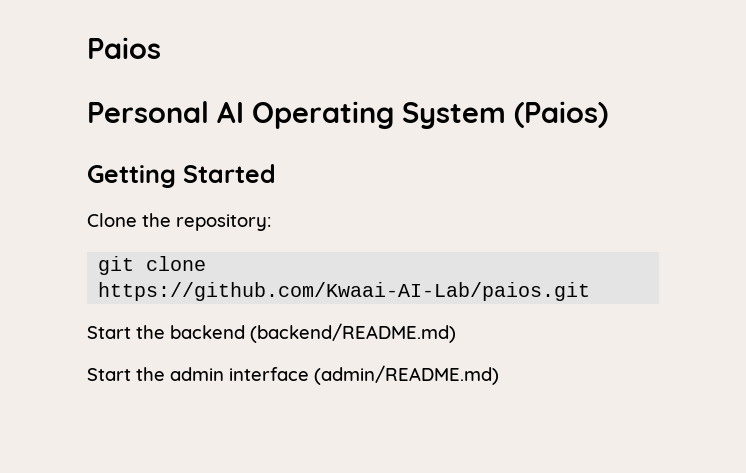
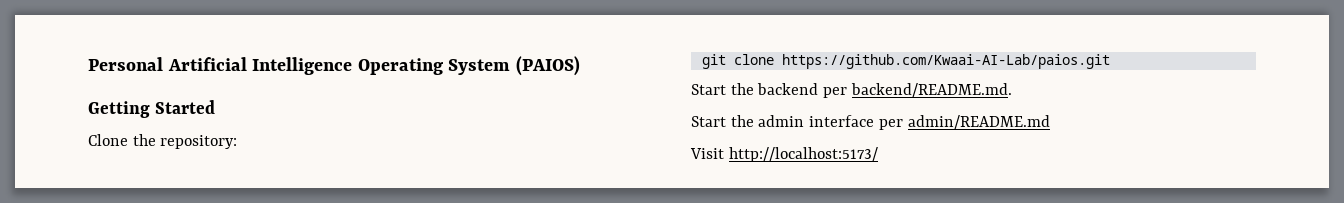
- Paios
- Personal AI Operating System (Paios)
+ Personal Artificial Intelligence Operating System (PAIOS)
- Start the backend (backend/README.md)
+ Start the backend per backend/README.md.
- Start the admin interface (admin/README.md)
+ Start the admin interface per admin/README.md
+ Visit http://localhost:5173/

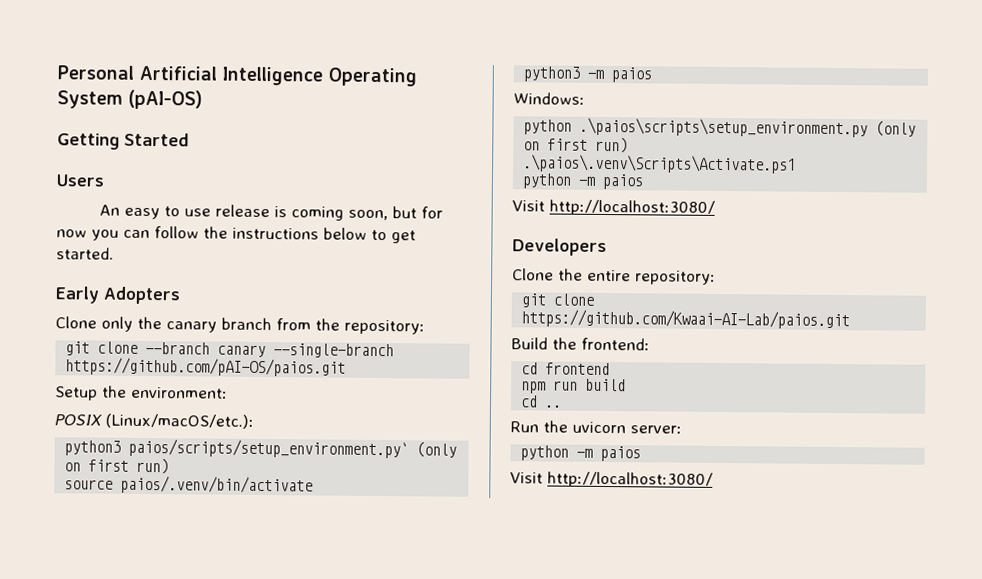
- Personal Artificial Intelligence Operating System (PAIOS)
+ Personal Artificial Intelligence Operating System (pAI-OS)
+ Users
+ An easy to use release is coming soon, but for now you can follow the instructions below to get started.
+ Early Adopters
+ Clone only the canary branch from the repository:
+ git clone --branch canary --single-branch https://github.com/pAI-OS/paios.git
+ Setup the environment:
+ POSIX (Linux/macOS/etc.):
+ python3 paios/scripts/setup_environment.py` (only on first run)
+ source paios/.venv/bin/activate
+ python3 -m paios
+ Windows:
+ python .\paios\scripts\setup_environment.py (only on first run)
+ .\paios\.venv\Scripts\Activate.ps1
+ python -m paios
+ Visit http://localhost:3080/
+ Developers
- Clone the repository:
+ Clone the entire repository:
- Start the backend per backend/README.md.
- Start the admin interface per admin/README.md
- Visit http://localhost:5173/
+ Build the frontend:
+ cd frontend
+ npm run build
+ cd ..
+ Run the uvicorn server:
+ python -m paios
+ Visit http://localhost:3080/

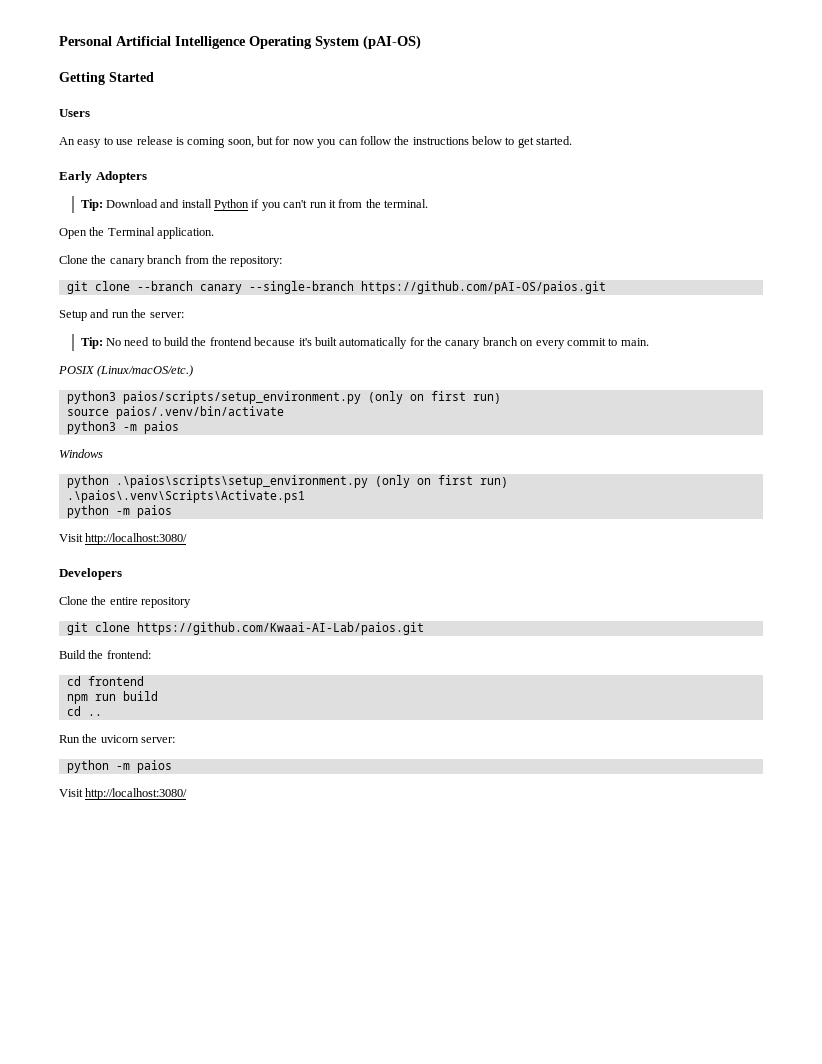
- Clone only the canary branch from the repository:
+ Tip: Download and install Python if you can't run it from the terminal.
+ Open the Terminal application.
+ Clone the canary branch from the repository:
- Setup the environment:
+ Setup and run the server:
+ Tip: No need to build the frontend because it's built automatically for the canary branch on every commit to main.
- POSIX (Linux/macOS/etc.):
- python3 paios/scripts/setup_environment.py` (only on first run)
+ POSIX (Linux/macOS/etc.)
+ python3 paios/scripts/setup_environment.py (only on first run)
- Windows:
+ Windows
- Clone the entire repository:
+ Clone the entire repository

